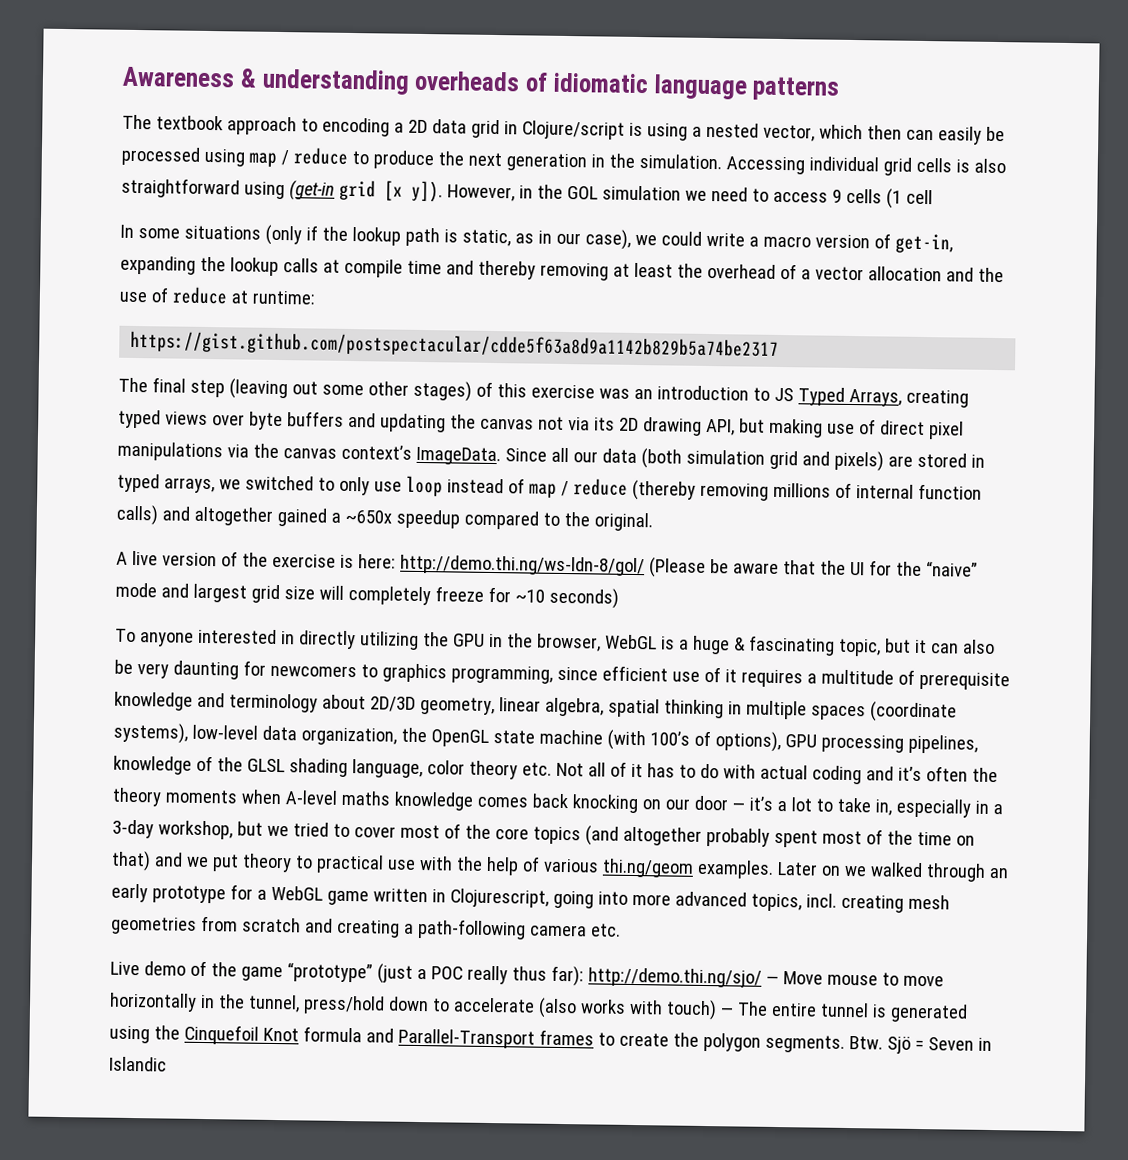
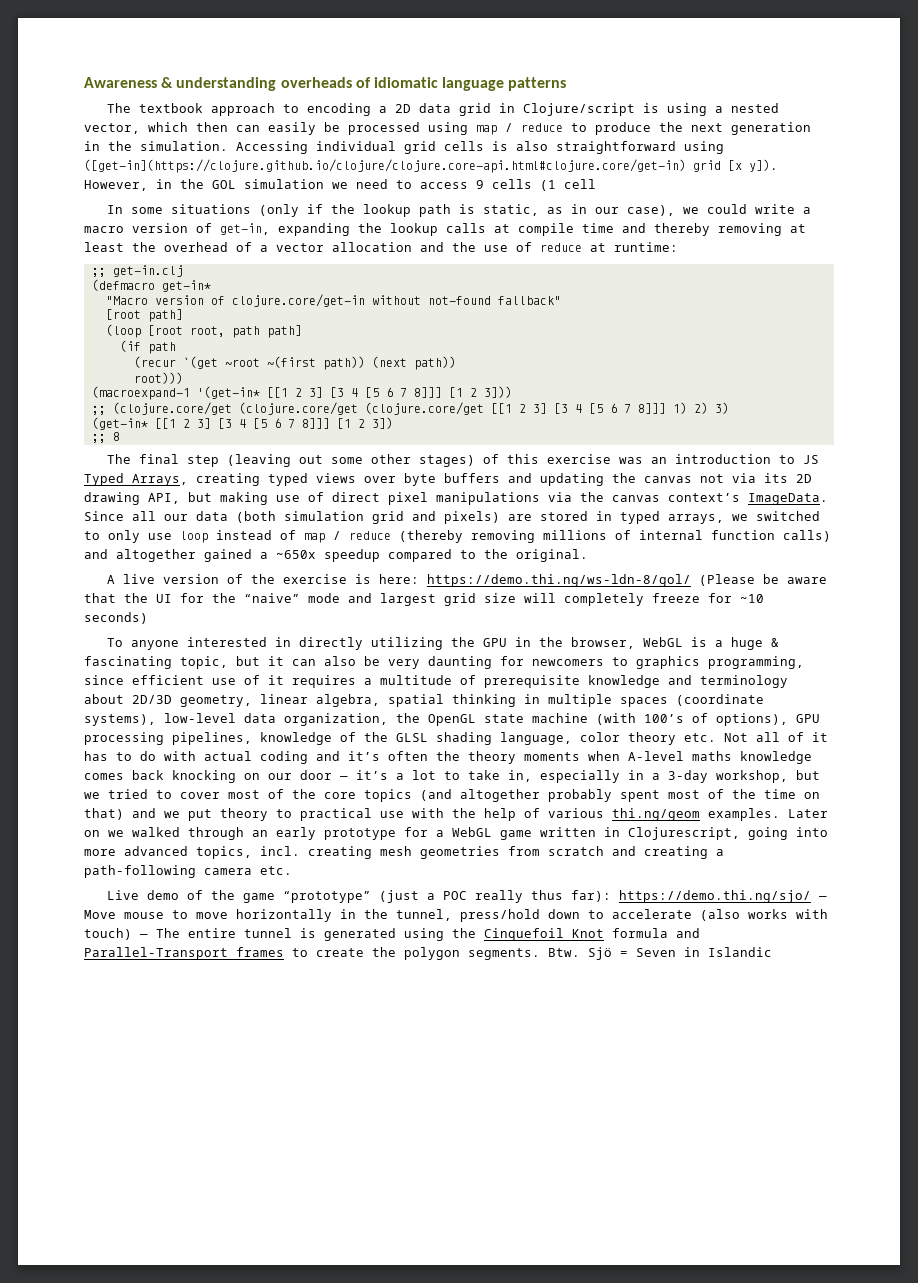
- Accessing individual grid cells is also straightforward using (get-in grid [x y]).
+ Accessing individual grid cells is also straightforward using ([get-in](https://clojure.github.io/clojure/clojure.core-api.html#clojure.core/get-in) grid [x y]).
- https://gist.github.com/postspectacular/cdde5f63a8d9a1142b829b5a74be2317
+ ;; get-in.clj
+ (defmacro get-in*
+ "Macro version of clojure.core/get-in without not-found fallback"
+ [root path]
+ (loop [root root, path path]
+ (if path
+ (recur `(get ~root ~(first path)) (next path))
+ root)))
+ (macroexpand-1 '(get-in* [[1 2 3] [3 4 [5 6 7 8]]] [1 2 3]))
+ ;; (clojure.core/get (clojure.core/get (clojure.core/get [[1 2 3] [3 4 [5 6 7 8]]] 1) 2) 3)
+ (get-in* [[1 2 3] [3 4 [5 6 7 8]]] [1 2 3])
+ ;; 8
- A live version of the exercise is here: http://demo.thi.ng/ws-ldn-8/gol/ (Please be aware that the UI for the “naive” mode and largest grid size will completely freeze for ~10 seconds)
+ A live version of the exercise is here: https://demo.thi.ng/ws-ldn-8/gol/ (Please be aware that the UI for the “naive” mode and largest grid size will completely freeze for ~10 seconds)
- Live demo of the game “prototype” (just a POC really thus far): http://demo.thi.ng/sjo/ — Move mouse to move horizontally in the tunnel, press/hold down to accelerate (also works with touch) — The entire tunnel is generated using the Cinquefoil Knot formula and Parallel-Transport frames to create the polygon segments.
+ Live demo of the game “prototype” (just a POC really thus far): https://demo.thi.ng/sjo/ — Move mouse to move horizontally in the tunnel, press/hold down to accelerate (also works with touch) — The entire tunnel is generated using the Cinquefoil Knot formula and Parallel-Transport frames to create the polygon segments.

